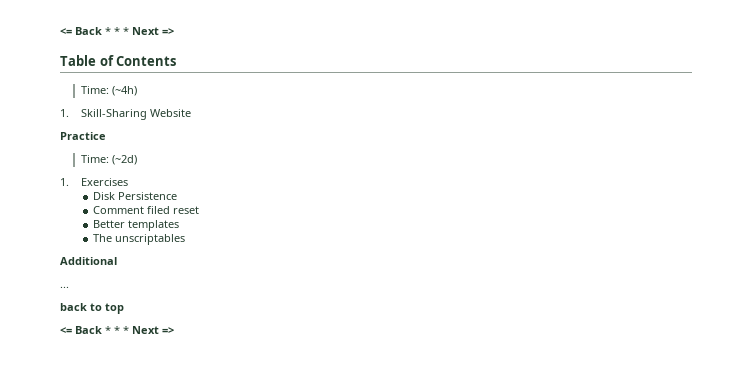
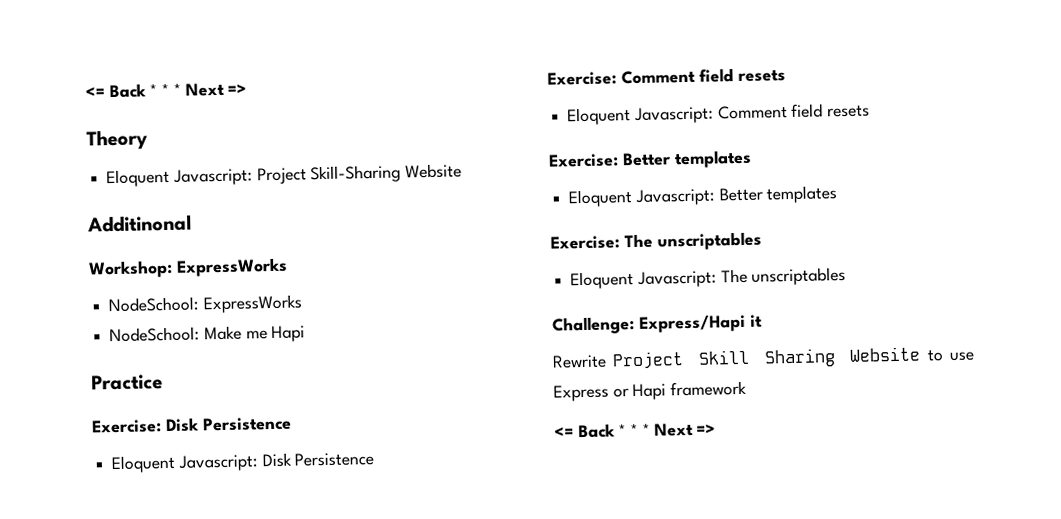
- Table of Contents
- Time: (~4h)
- 1. Skill-Sharing Website
+ Theory
+ Eloquent Javascript: Project Skill-Sharing Website
+ Additinonal
+ Workshop: ExpressWorks
+ NodeSchool: ExpressWorks
+ NodeSchool: Make me Hapi
  Practice
- Time: (~2d)
- 1. Exercises
- Disk Persistence
- Comment filed reset
- Better templates
- The unscriptables
- Additional
- ...
- back to top
+ Exercise: Disk Persistence
+ Eloquent Javascript: Disk Persistence
+ Exercise: Comment field resets
+ Eloquent Javascript: Comment field resets
+ Exercise: Better templates
+ Eloquent Javascript: Better templates
+ Exercise: The unscriptables
+ Eloquent Javascript: The unscriptables
+ Challenge: Express/Hapi it
+ Rewrite Project Skill Sharing Website to use Express or Hapi framework

